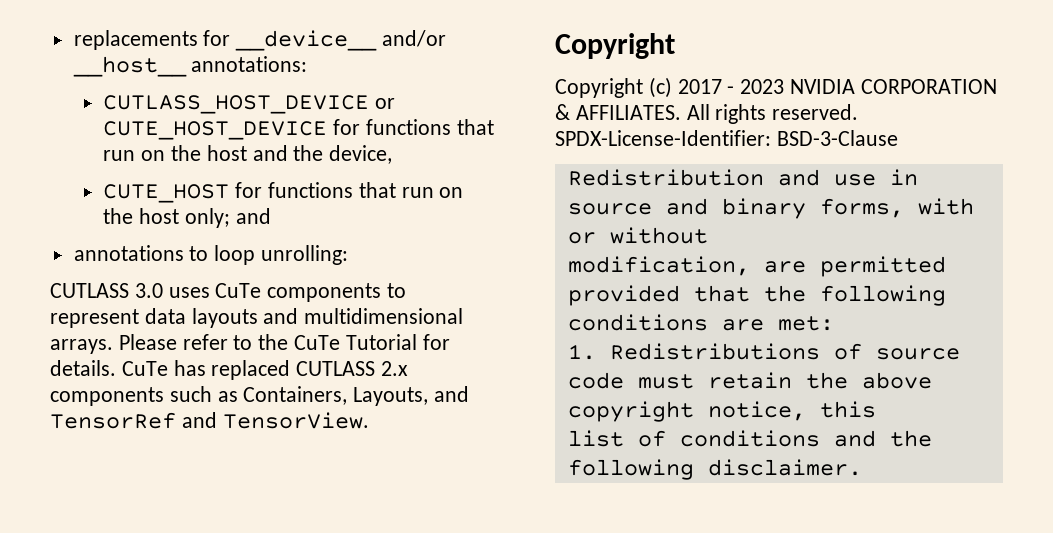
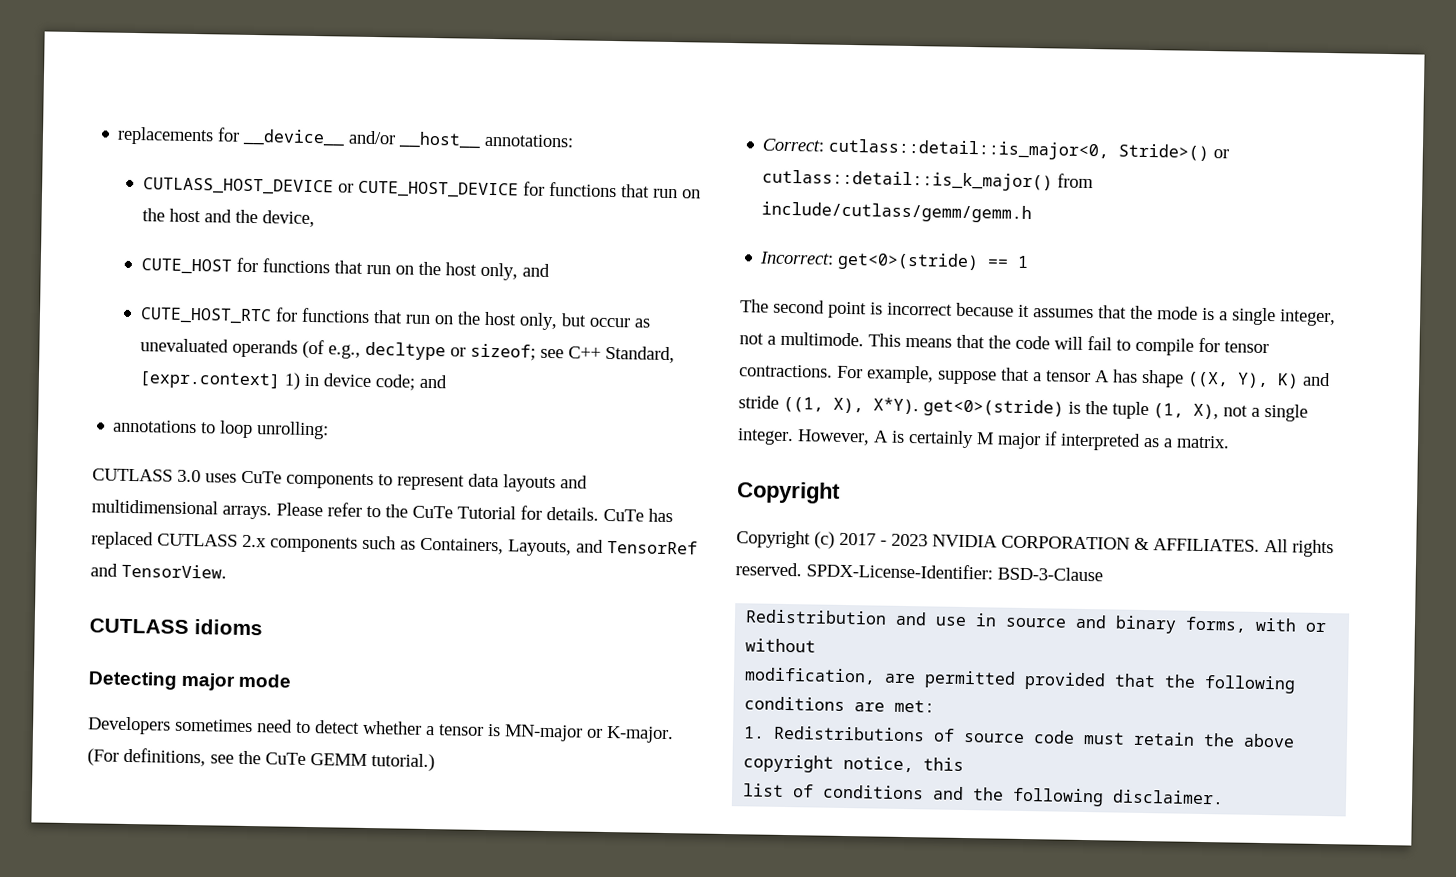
- CUTE_HOST for functions that run on the host only; and
+ CUTE_HOST for functions that run on the host only, and
+ CUTE_HOST_RTC for functions that run on the host only, but occur as unevaluated operands (of e.g., decltype or sizeof; see C++ Standard, [expr.context] 1) in device code; and
+ CUTLASS idioms
+ Detecting major mode
+ Developers sometimes need to detect whether a tensor is MN-major or K-major. (For definitions, see the CuTe GEMM tutorial.)
+ Correct: cutlass::detail::is_major<0, Stride>() or cutlass::detail::is_k_major() from include/cutlass/gemm/gemm.h
+ Incorrect: get<0>(stride) == 1
+ The second point is incorrect because it assumes that the mode is a single integer, not a multimode. This means that the code will fail to compile for tensor contractions. For example, suppose that a tensor A has shape ((X, Y), K) and stride ((1, X), X*Y). get<0>(stride) is the tuple (1, X), not a single integer. However, A is certainly M major if interpreted as a matrix.

